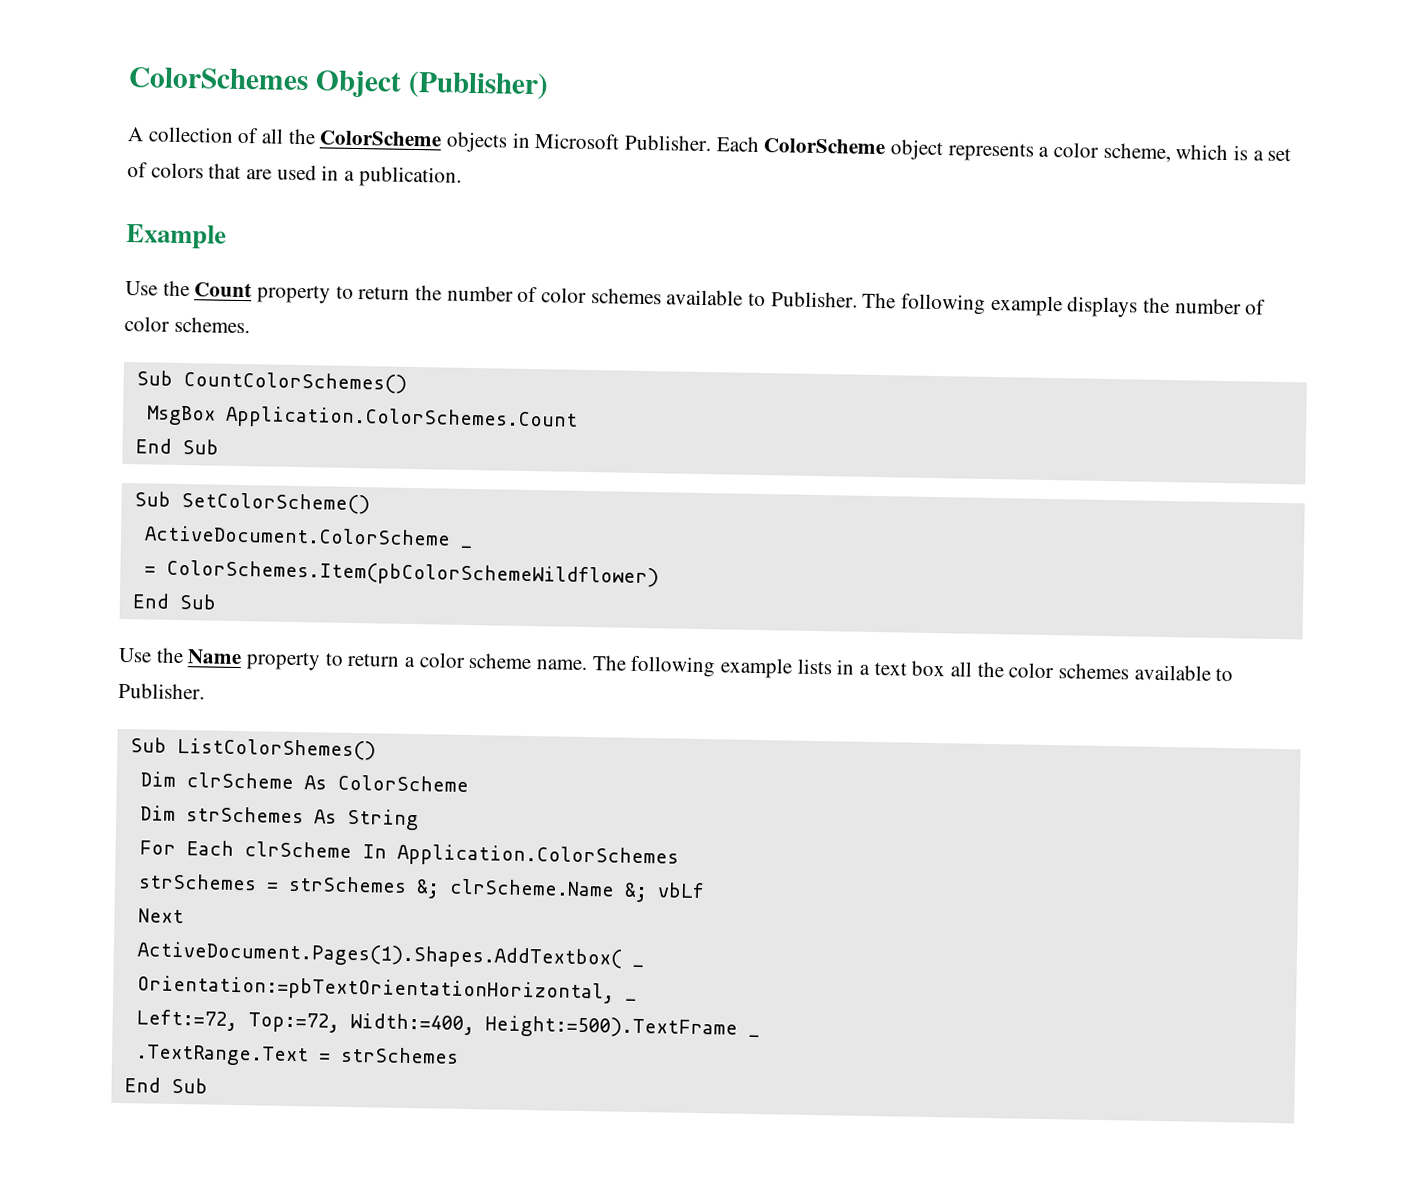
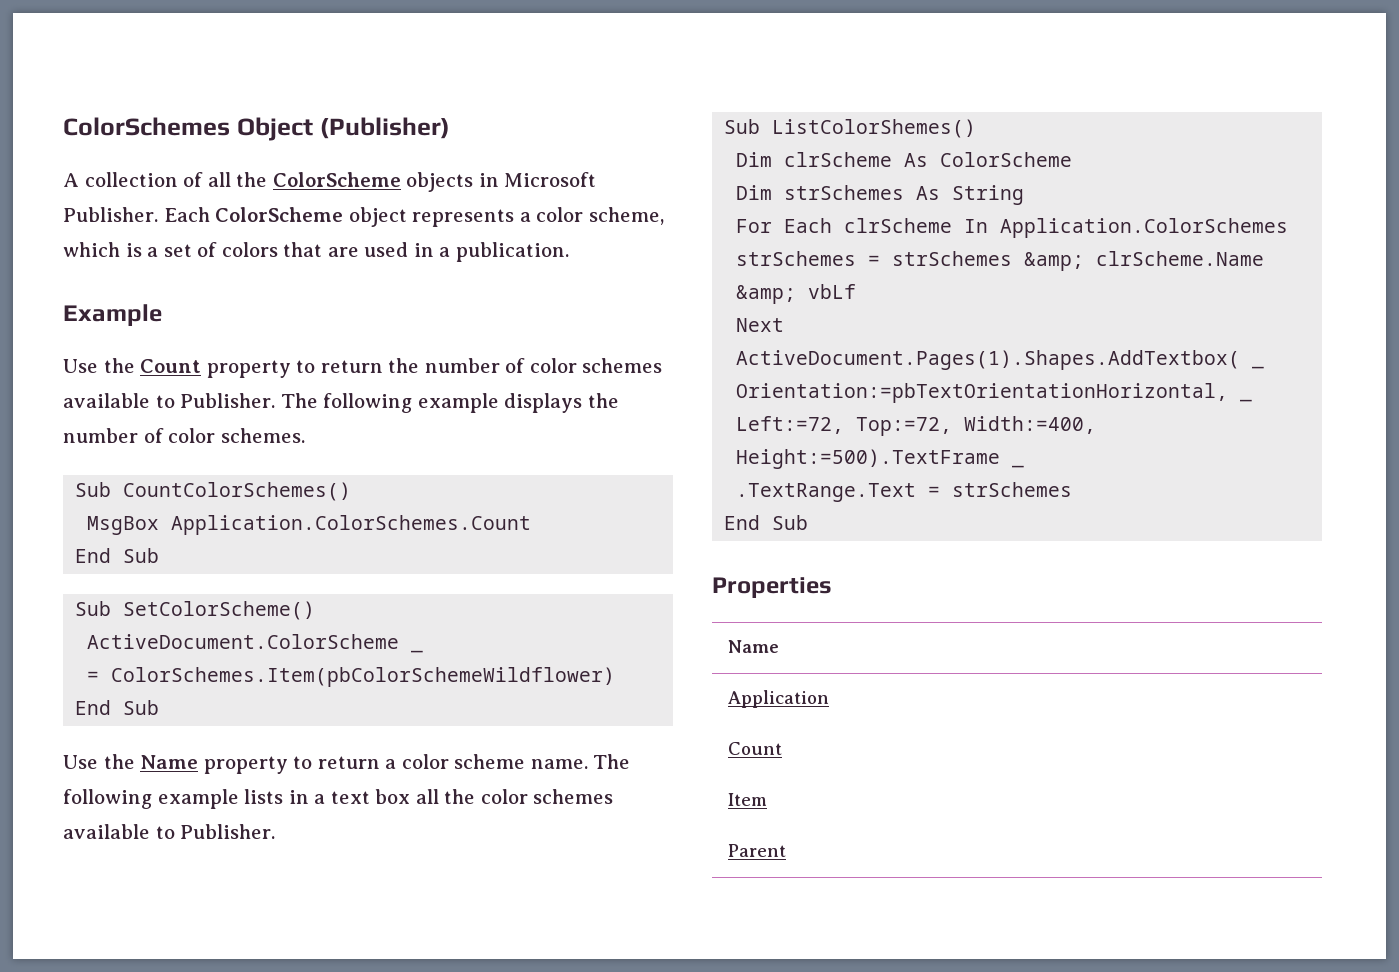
- strSchemes = strSchemes &; clrScheme.Name &; vbLf
+ strSchemes = strSchemes &amp; clrScheme.Name &amp; vbLf
+ Properties
+ Name
+ Application
+ Count
+ Item
+ Parent

